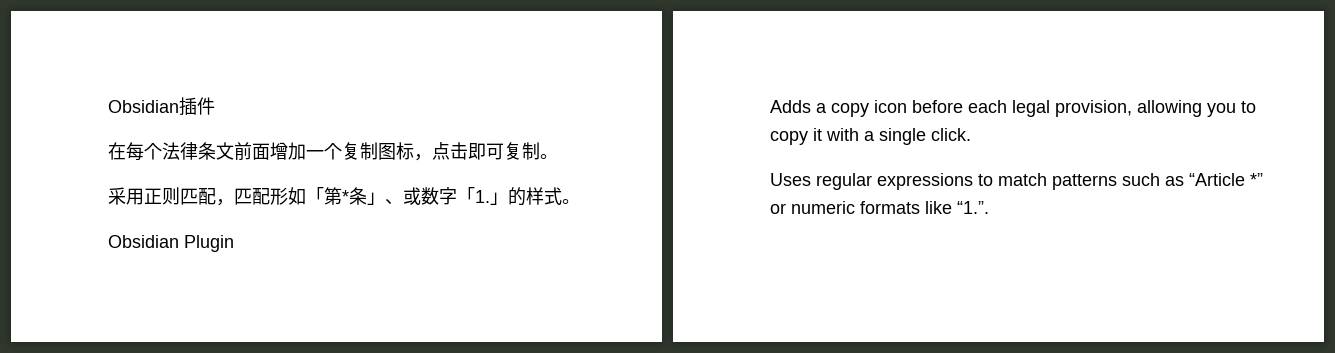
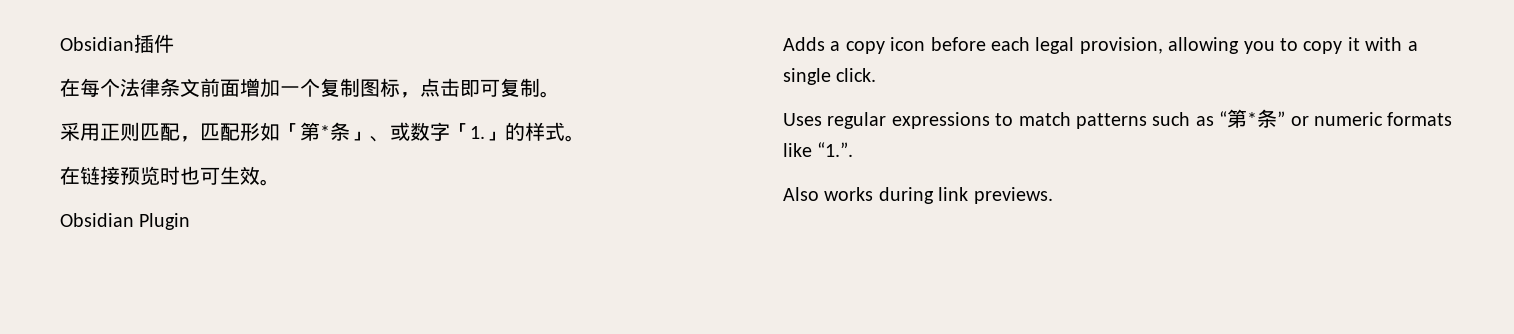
+ 在链接预览时也可生效。
- Uses regular expressions to match patterns such as “Article *” or numeric formats like “1.”.
+ Uses regular expressions to match patterns such as “第*条” or numeric formats like “1.”.
+ Also works during link previews.

